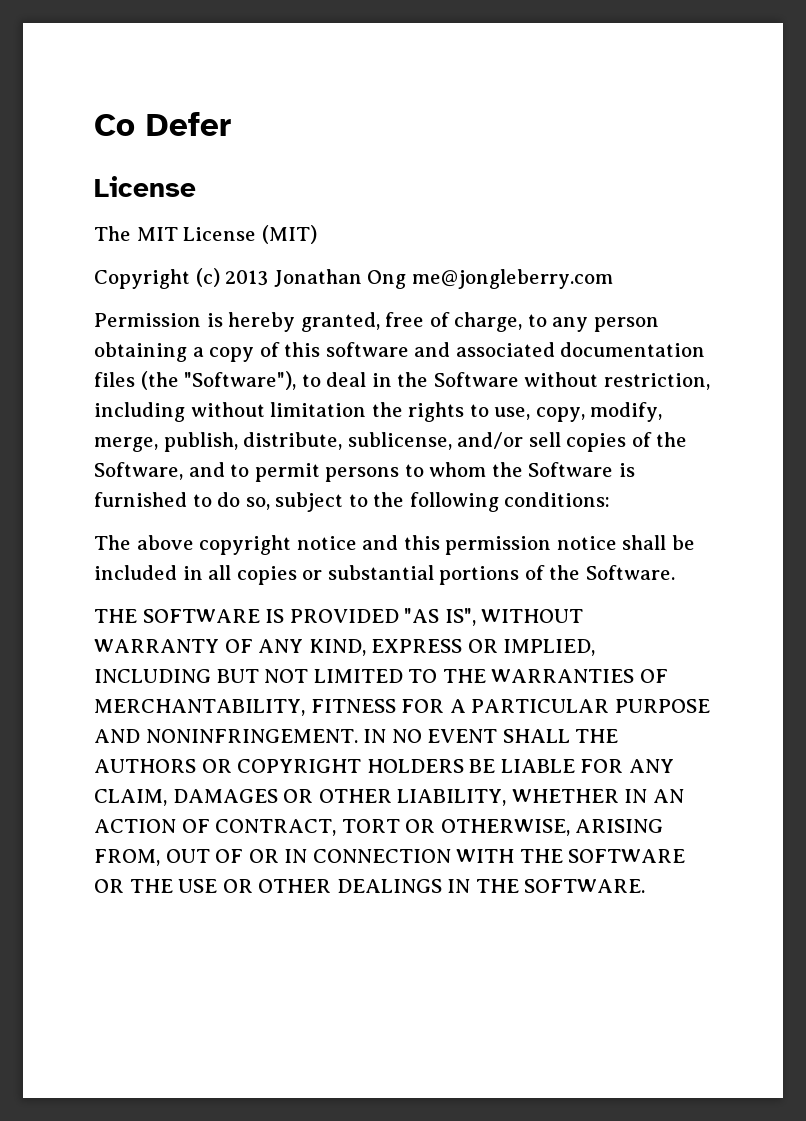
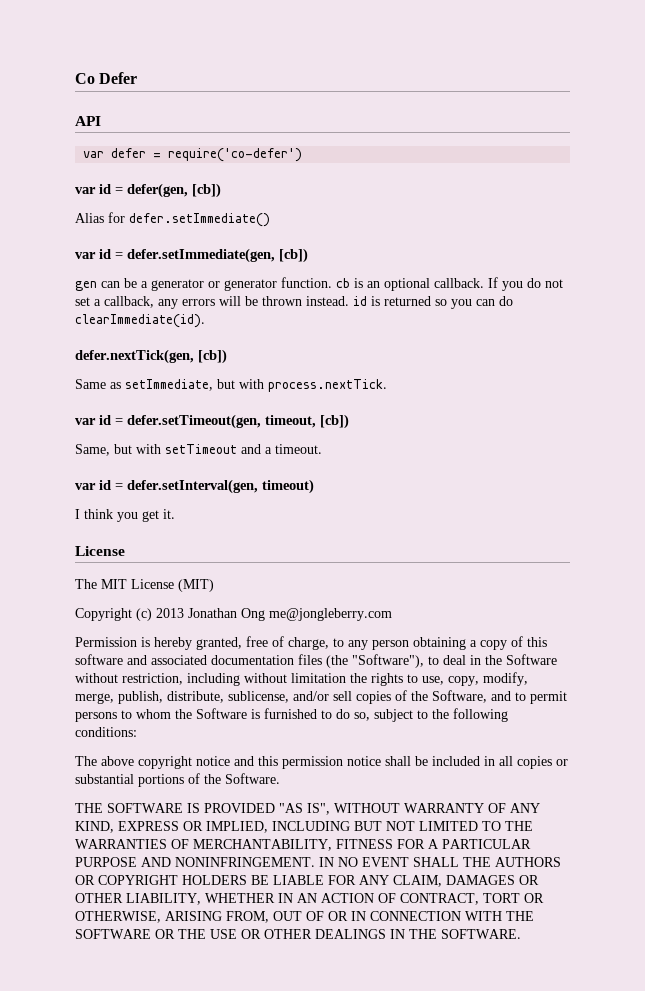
+ API
+ var defer = require('co-defer')
+ var id = defer(gen, [cb])
+ Alias for defer.setImmediate()
+ var id = defer.setImmediate(gen, [cb])
+ gen can be a generator or generator function. cb is an optional callback. If you do not set a callback, any errors will be thrown instead. id is returned so you can do clearImmediate(id).
+ defer.nextTick(gen, [cb])
+ Same as setImmediate, but with process.nextTick.
+ var id = defer.setTimeout(gen, timeout, [cb])
+ Same, but with setTimeout and a timeout.
+ var id = defer.setInterval(gen, timeout)
+ I think you get it.

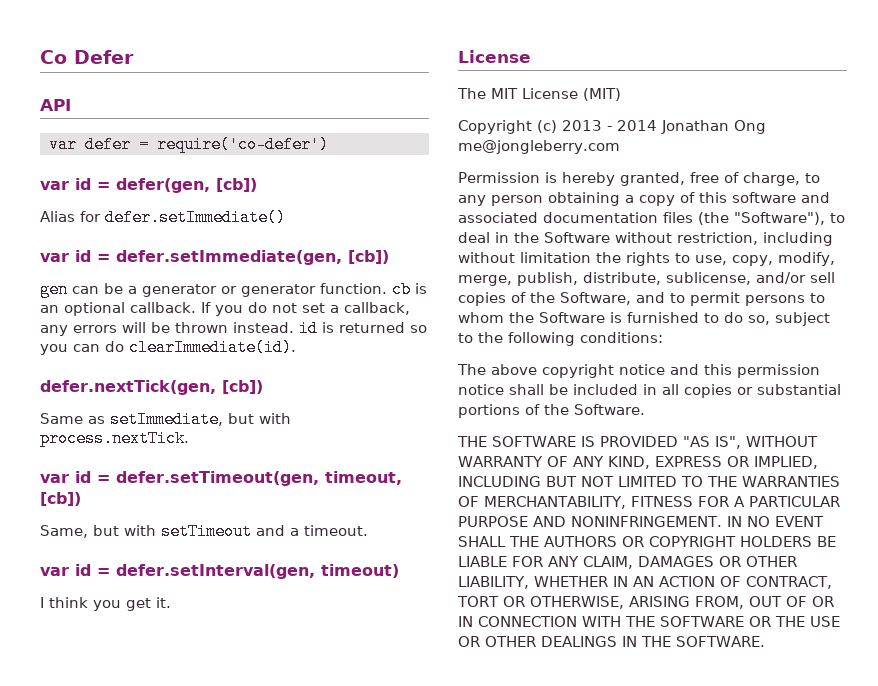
- Copyright (c) 2013 Jonathan Ong me@jongleberry.com
+ Copyright (c) 2013 - 2014 Jonathan Ong me@jongleberry.com

